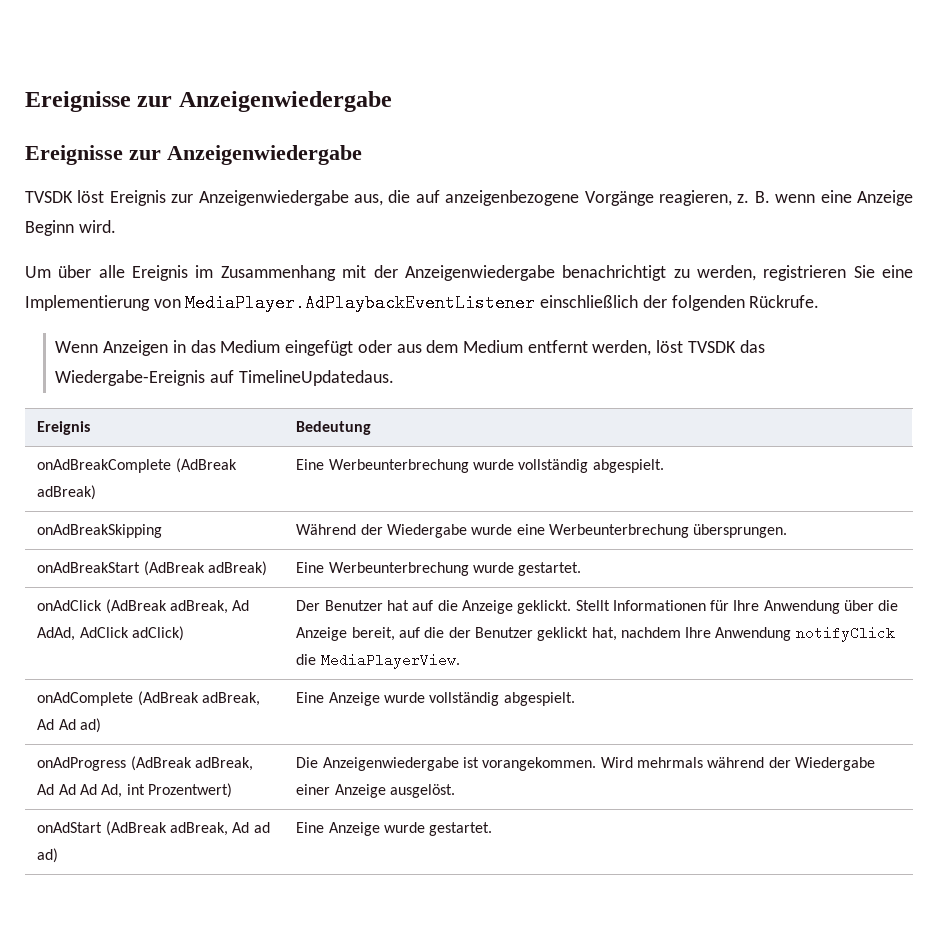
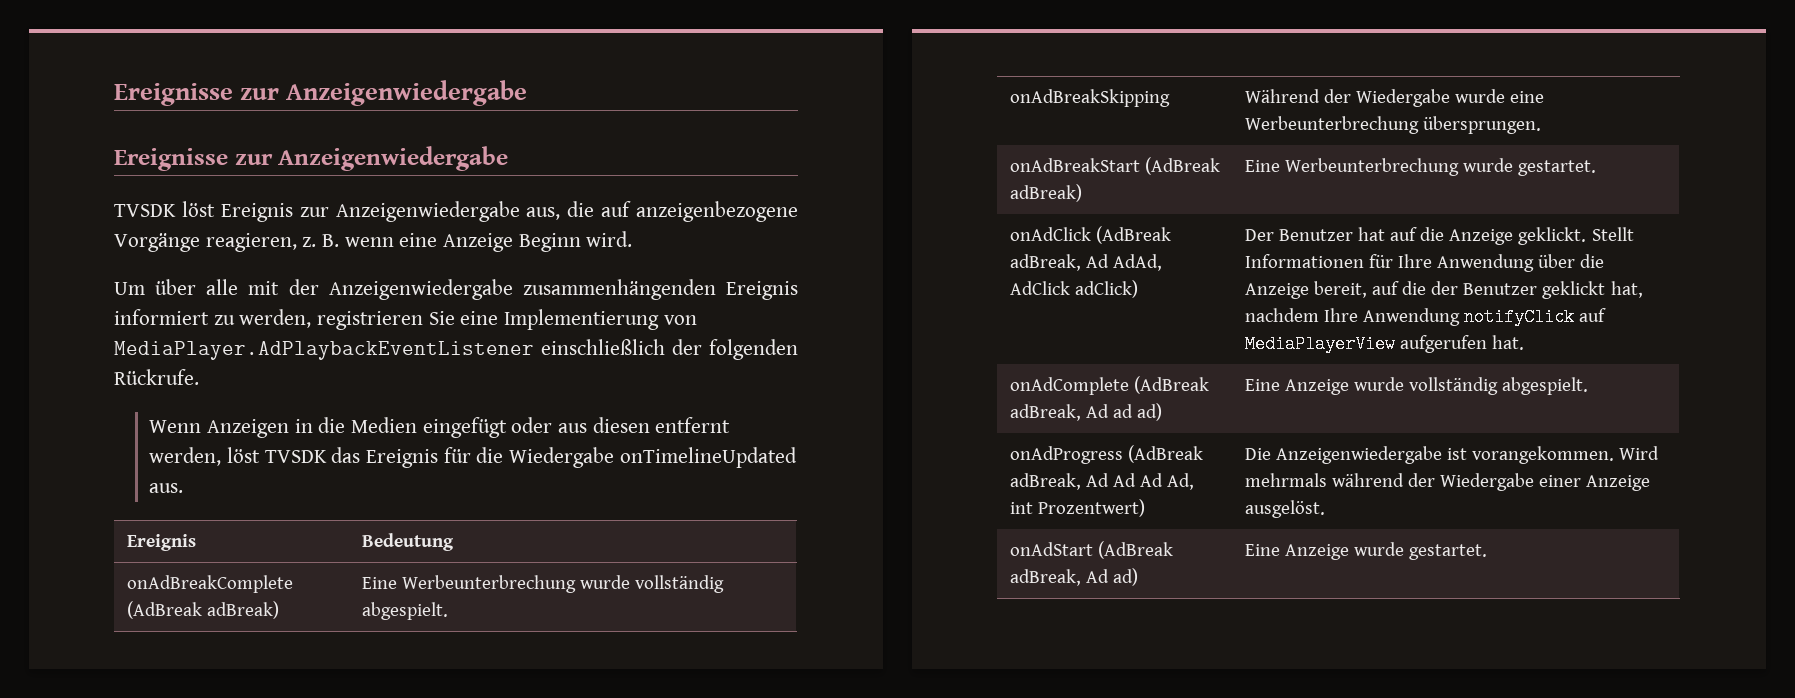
- Um über alle Ereignis im Zusammenhang mit der Anzeigenwiedergabe benachrichtigt zu werden, registrieren Sie eine Implementierung von MediaPlayer.AdPlaybackEventListener einschließlich der folgenden Rückrufe.
+ Um über alle mit der Anzeigenwiedergabe zusammenhängenden Ereignis informiert zu werden, registrieren Sie eine Implementierung von MediaPlayer.AdPlaybackEventListener einschließlich der folgenden Rückrufe.
- Wenn Anzeigen in das Medium eingefügt oder aus dem Medium entfernt werden, löst TVSDK das Wiedergabe-Ereignis auf TimelineUpdatedaus.
+ Wenn Anzeigen in die Medien eingefügt oder aus diesen entfernt werden, löst TVSDK das Ereignis für die Wiedergabe onTimelineUpdated aus.
- onAdClick (AdBreak adBreak, Ad AdAd, AdClick adClick) | Der Benutzer hat auf die Anzeige geklickt. Stellt Informationen für Ihre Anwendung über die Anzeige bereit, auf die der Benutzer geklickt hat, nachdem Ihre Anwendung notifyClick die MediaPlayerView.
+ onAdClick (AdBreak adBreak, Ad AdAd, AdClick adClick) | Der Benutzer hat auf die Anzeige geklickt. Stellt Informationen für Ihre Anwendung über die Anzeige bereit, auf die der Benutzer geklickt hat, nachdem Ihre Anwendung notifyClick auf MediaPlayerView aufgerufen hat.
- onAdComplete (AdBreak adBreak, Ad Ad ad) | Eine Anzeige wurde vollständig abgespielt.
+ onAdComplete (AdBreak adBreak, Ad ad ad) | Eine Anzeige wurde vollständig abgespielt.
- onAdStart (AdBreak adBreak, Ad ad ad) | Eine Anzeige wurde gestartet.
+ onAdStart (AdBreak adBreak, Ad ad) | Eine Anzeige wurde gestartet.

